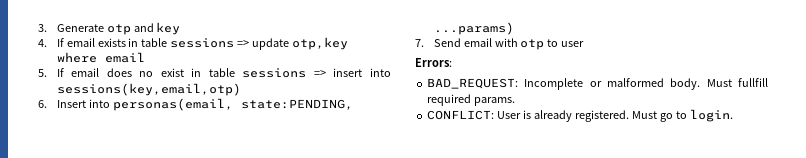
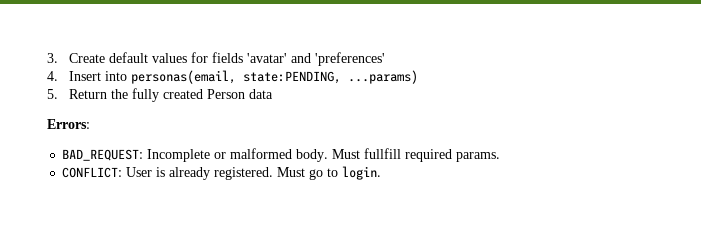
- 3. Generate otp and key
- 4. If email exists in table sessions => update otp,key where email
- 5. If email does no exist in table sessions => insert into sessions(key,email,otp)
- 6. Insert into personas(email, state:PENDING, ...params)
+ 3. Create default values for fields 'avatar' and 'preferences'
+ 4. Insert into personas(email, state:PENDING, ...params)
- 7. Send email with otp to user
+ 5. Return the fully created Person data

